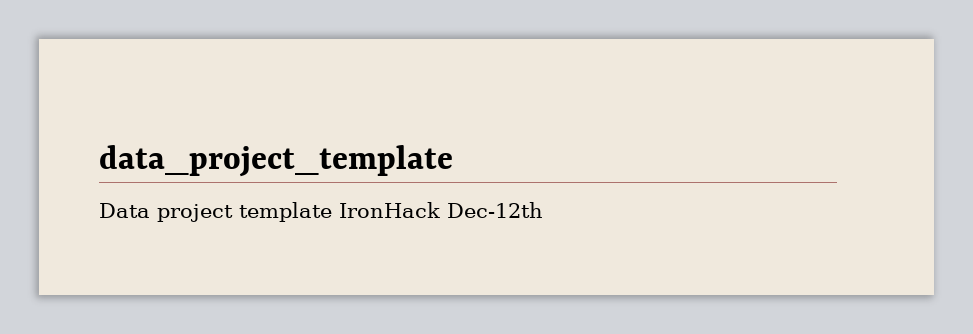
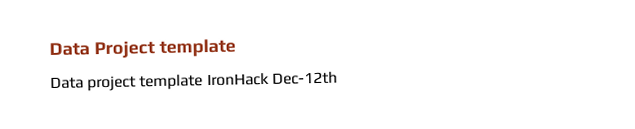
- data_project_template
+ Data Project template

